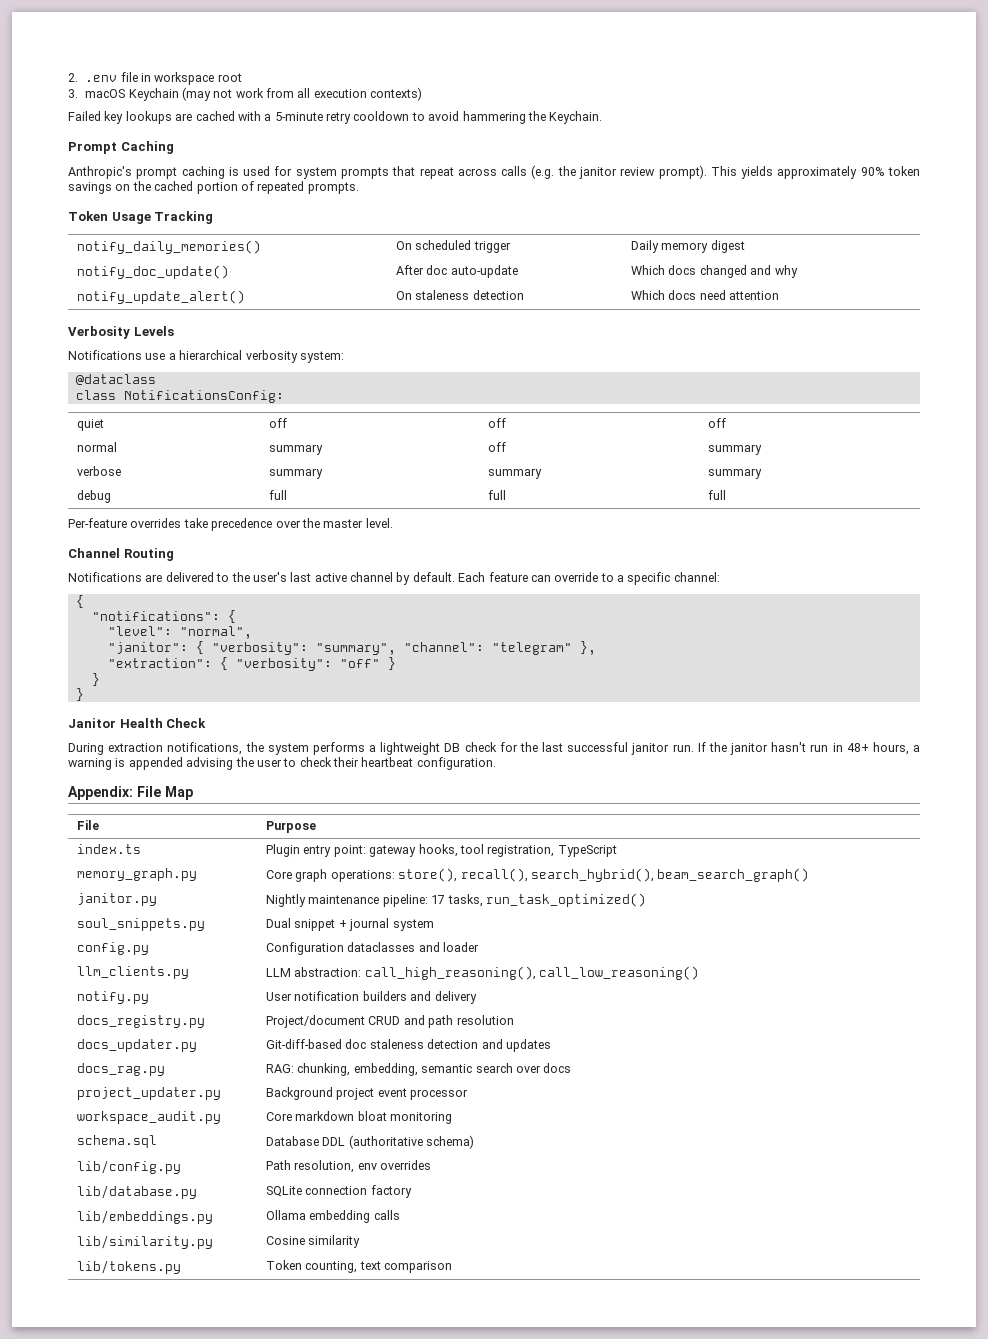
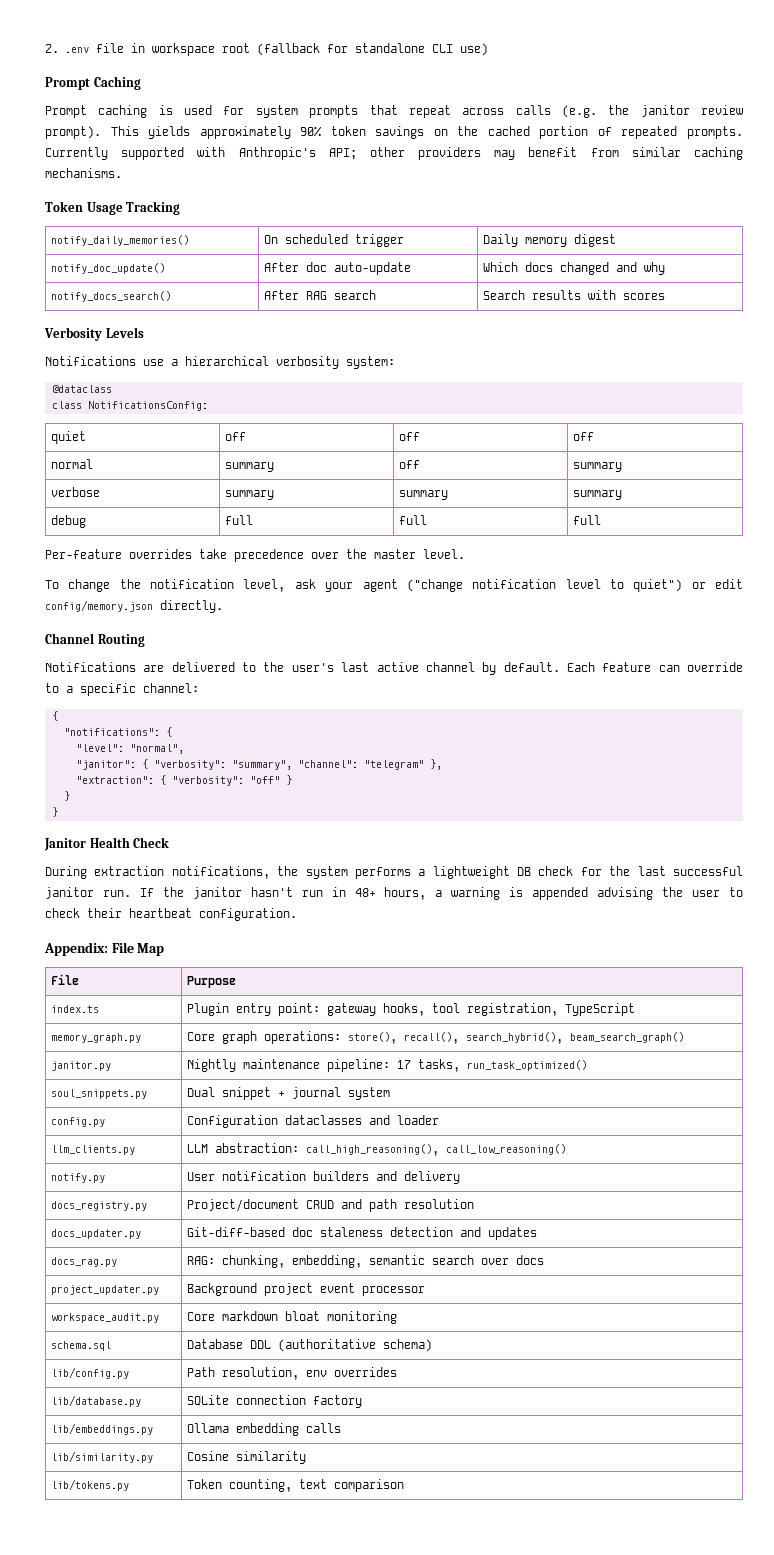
- 2. .env file in workspace root
- 3. macOS Keychain (may not work from all execution contexts)
- Failed key lookups are cached with a 5-minute retry cooldown to avoid hammering the Keychain.
+ 2. .env file in workspace root (fallback for standalone CLI use)
- Anthropic's prompt caching is used for system prompts that repeat across calls (e.g. the janitor review prompt).
+ Prompt caching is used for system prompts that repeat across calls (e.g. the janitor review prompt).
+ Currently supported with Anthropic's API; other providers may benefit from similar caching mechanisms.
- notify_update_alert() | On staleness detection | Which docs need attention
+ notify_docs_search() | After RAG search | Search results with scores
+ To change the notification level, ask your agent ("change notification level to quiet") or edit config/memory.json directly.

